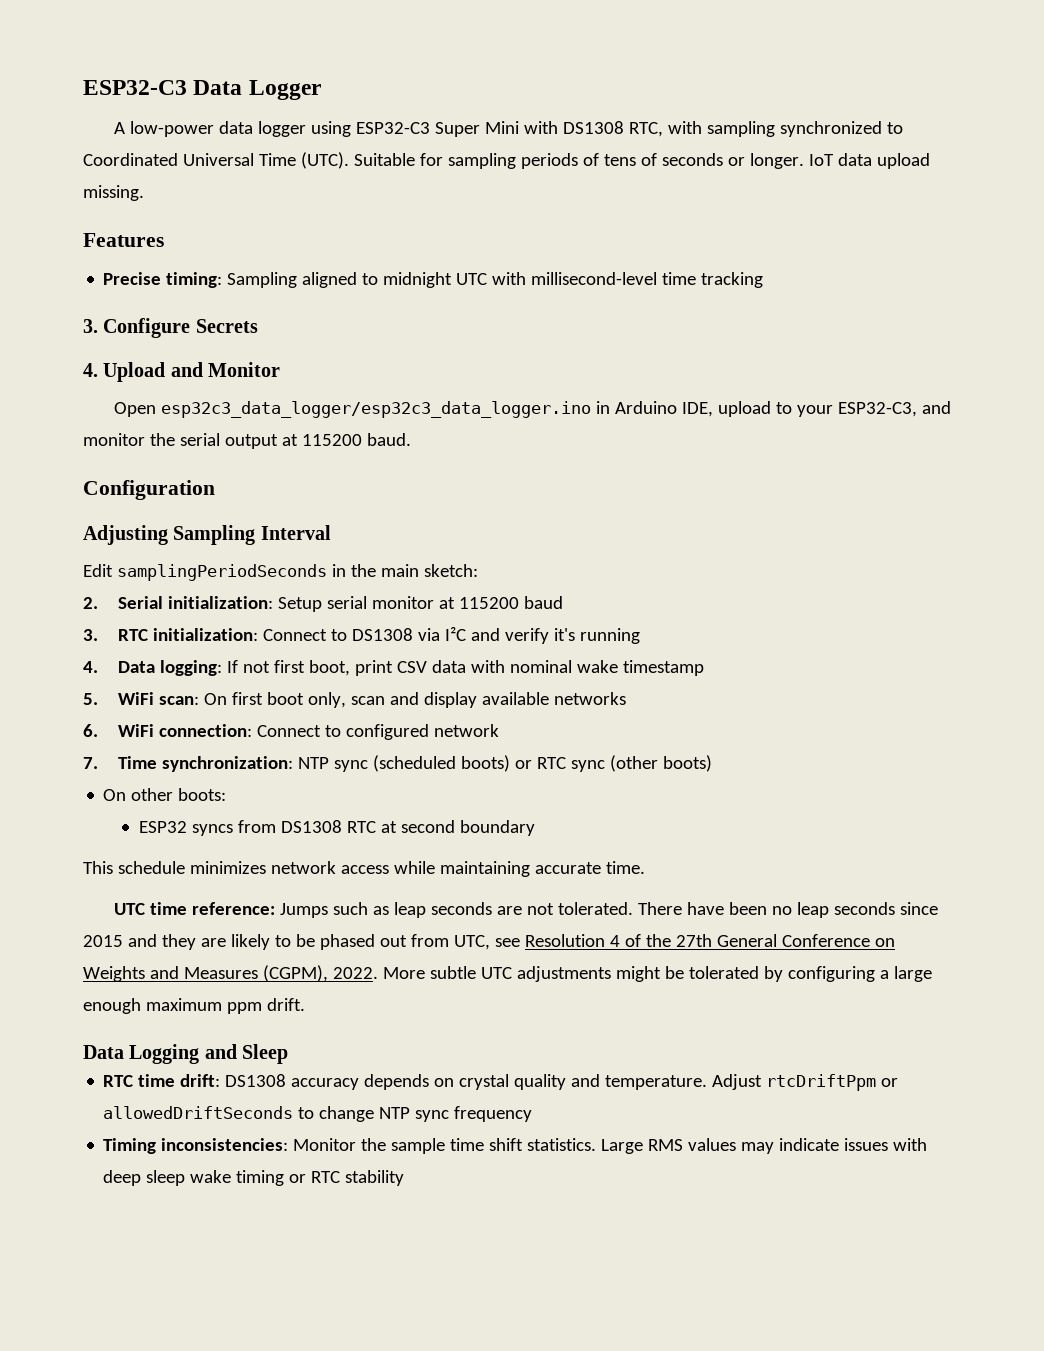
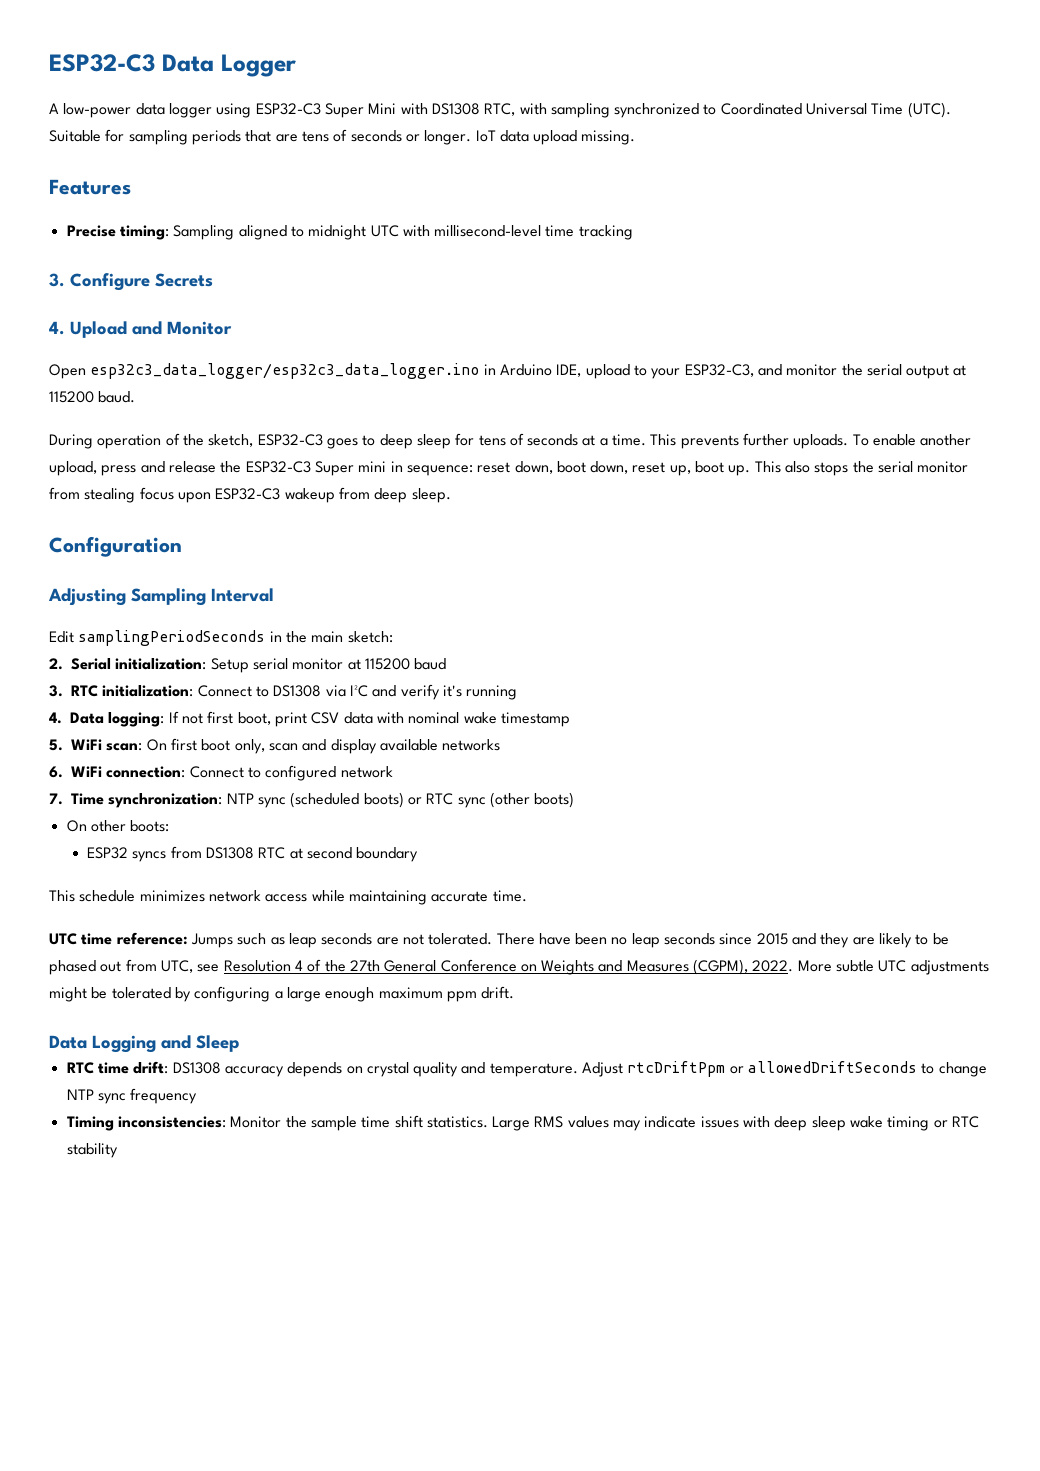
- Suitable for sampling periods of tens of seconds or longer.
+ Suitable for sampling periods that are tens of seconds or longer.
+ During operation of the sketch, ESP32-C3 goes to deep sleep for tens of seconds at a time. This prevents further uploads. To enable another upload, press and release the ESP32-C3 Super mini in sequence: reset down, boot down, reset up, boot up. This also stops the serial monitor from stealing focus upon ESP32-C3 wakeup from deep sleep.

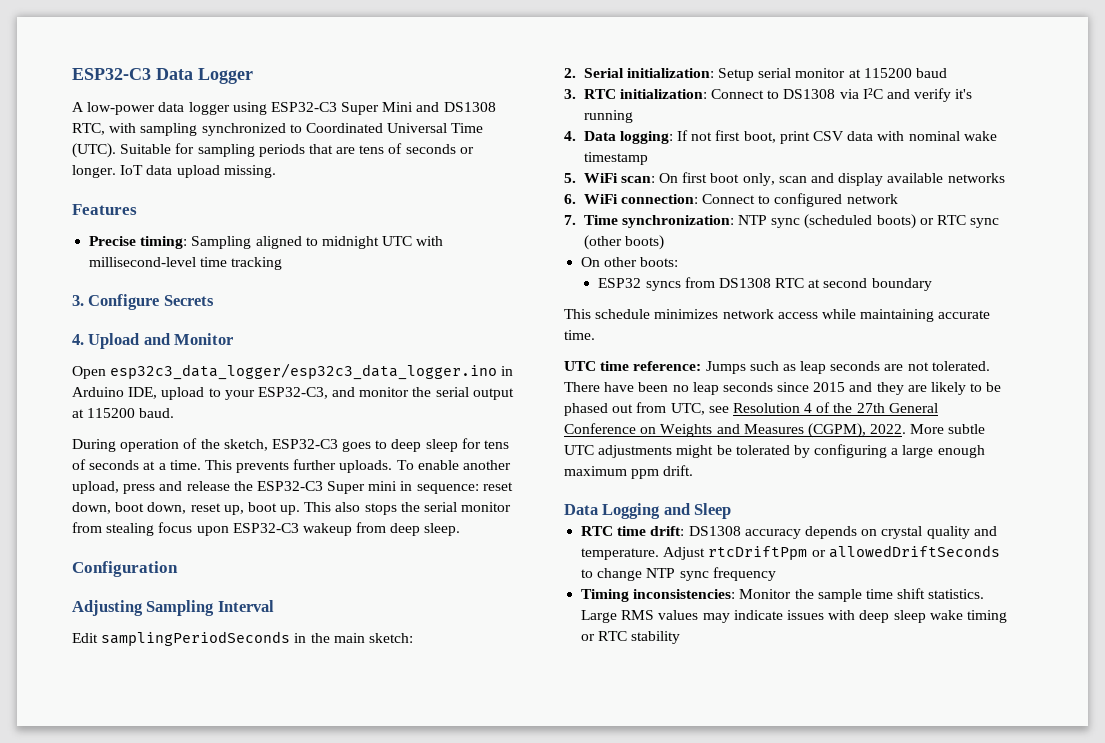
- A low-power data logger using ESP32-C3 Super Mini with DS1308 RTC, with sampling synchronized to Coordinated Universal Time (UTC).
+ A low-power data logger using ESP32-C3 Super Mini and DS1308 RTC, with sampling synchronized to Coordinated Universal Time (UTC).

